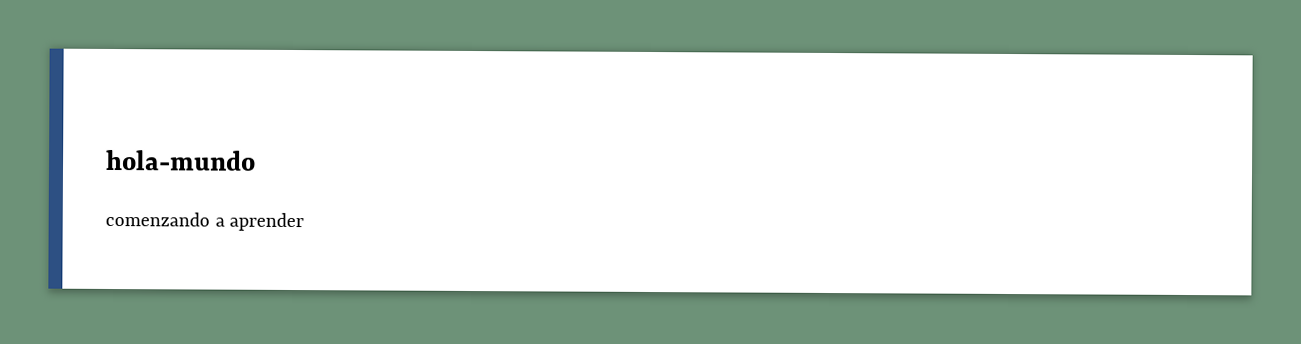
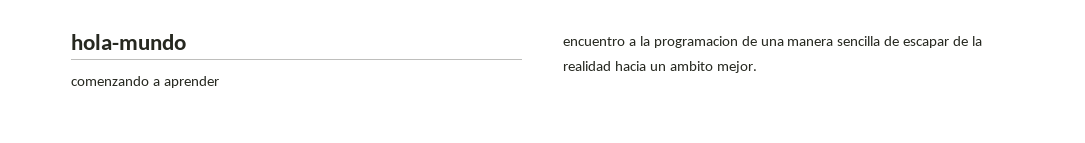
+ encuentro a la programacion de una manera sencilla de escapar de la realidad hacia un ambito mejor.

